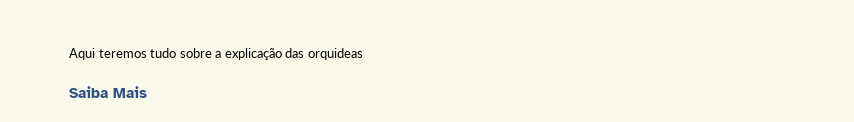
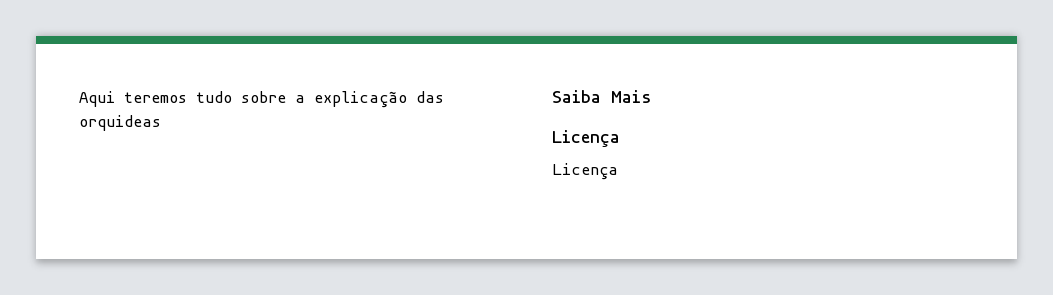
  Saiba Mais
+ Licença
+ Licença

